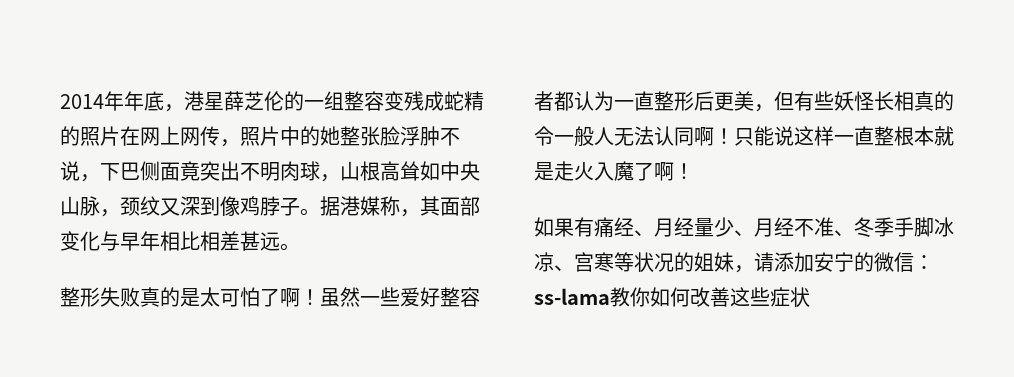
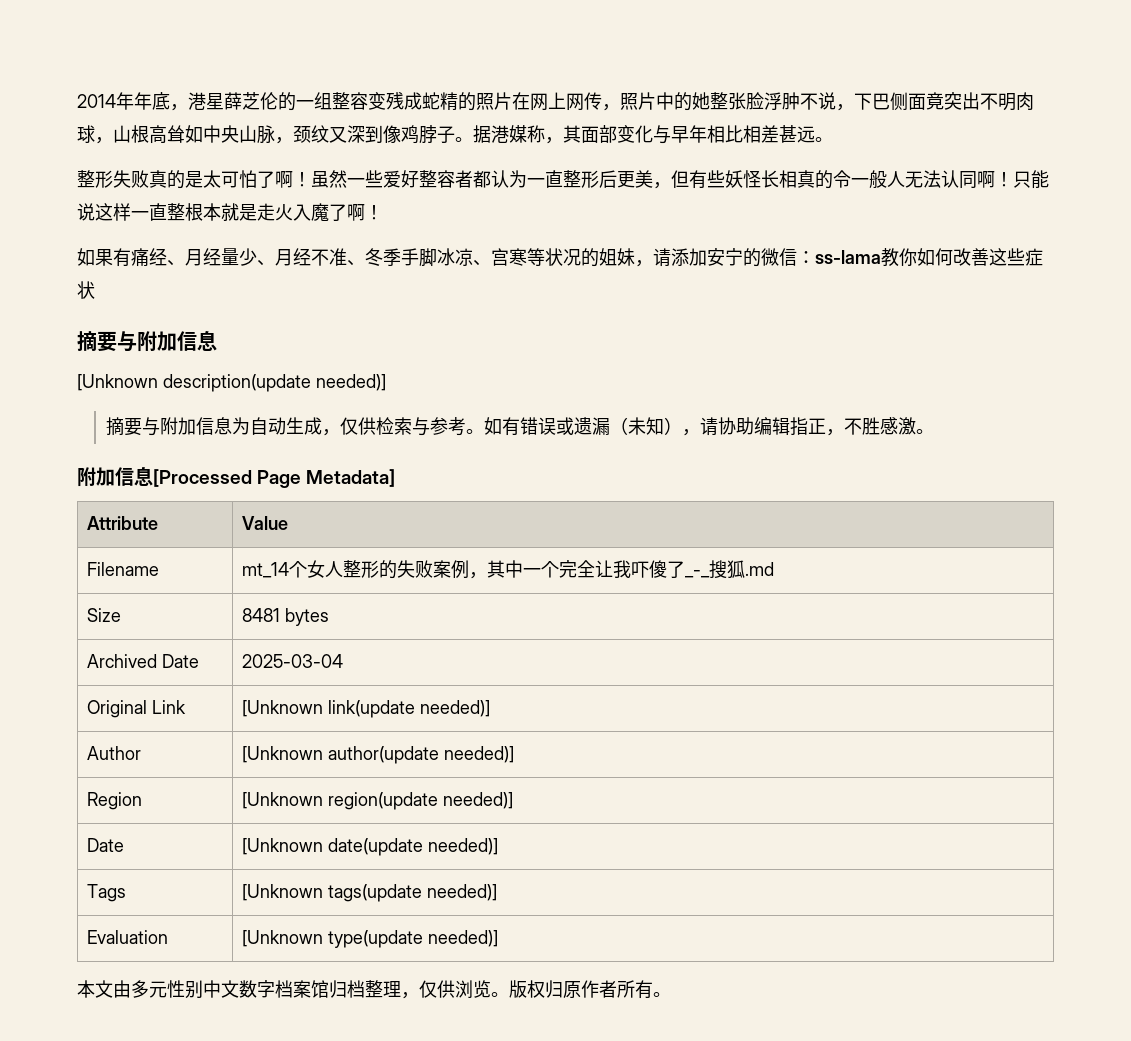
  如果有痛经、月经量少、月经不准、冬季手脚冰凉、宫寒等状况的姐妹，请添加安宁的微信：ss-lama教你如何改善这些症状
+ 摘要与附加信息
+ [Unknown description(update needed)]
+ 摘要与附加信息为自动生成，仅供检索与参考。如有错误或遗漏（未知），请协助编辑指正，不胜感激。
+ 附加信息[Processed Page Metadata]
+ Attribute | Value
+ Filename | mt_14个女人整形的失败案例，其中一个完全让我吓傻了_-_搜狐.md
+ Size | 8481 bytes
+ Archived Date | 2025-03-04
+ Original Link | [Unknown link(update needed)]
+ Author | [Unknown author(update needed)]
+ Region | [Unknown region(update needed)]
+ Date | [Unknown date(update needed)]
+ Tags | [Unknown tags(update needed)]
+ Evaluation | [Unknown type(update needed)]
+ 本文由多元性别中文数字档案馆归档整理，仅供浏览。版权归原作者所有。

